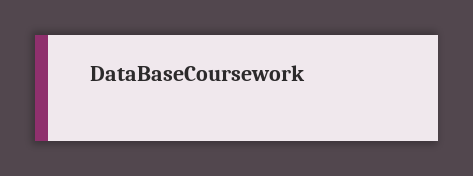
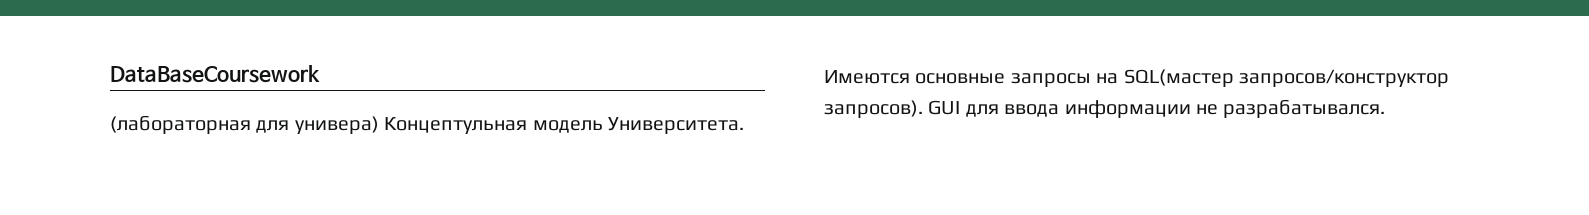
+ (лабораторная для универа) Концептульная модель Университета. Имеются основные запросы на SQL(мастер запросов/конструктор запросов). GUI для ввода информации не разрабатывался.

